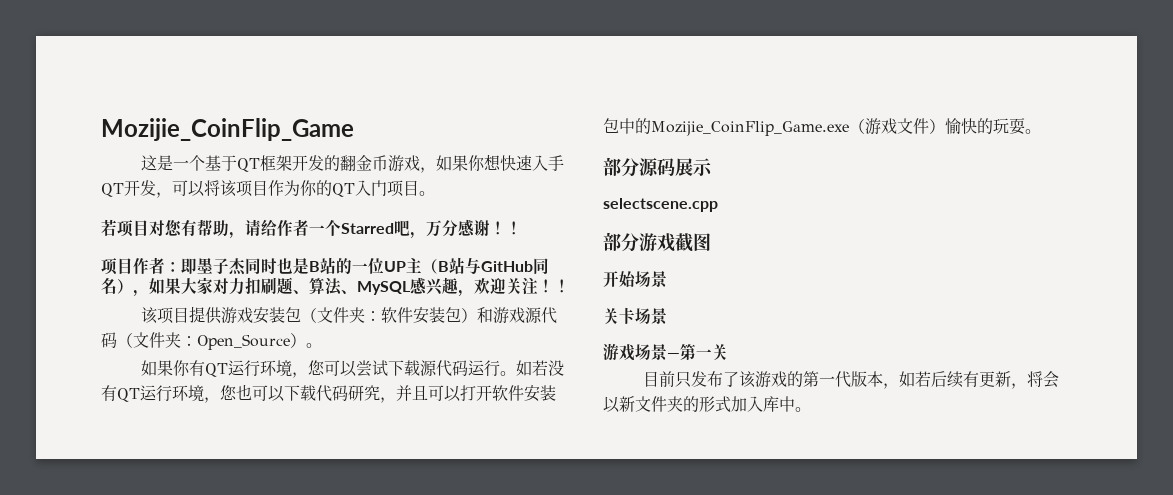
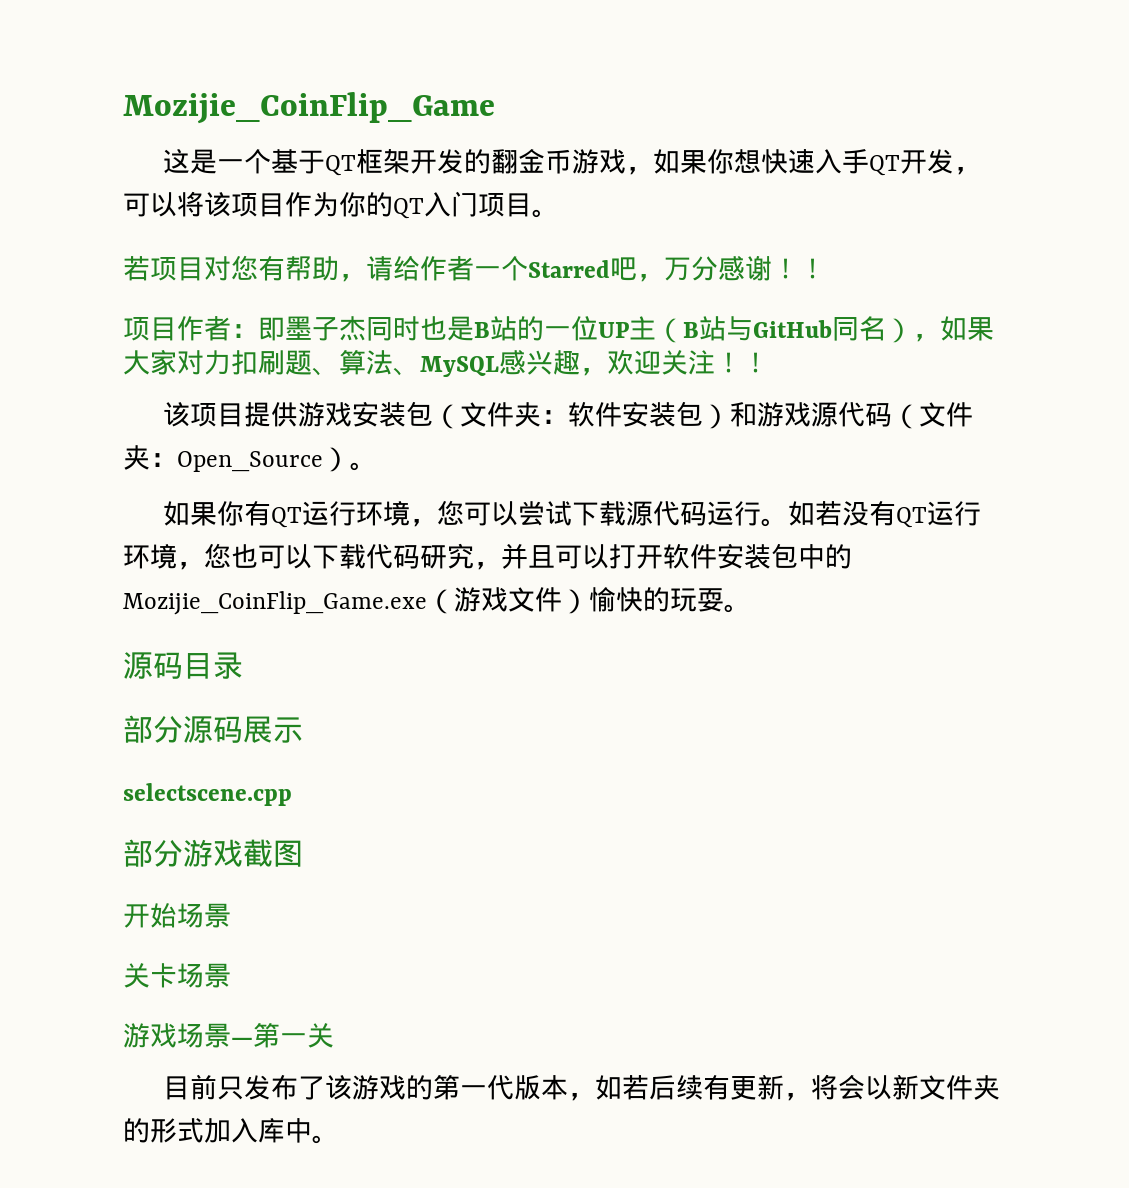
+ 源码目录

